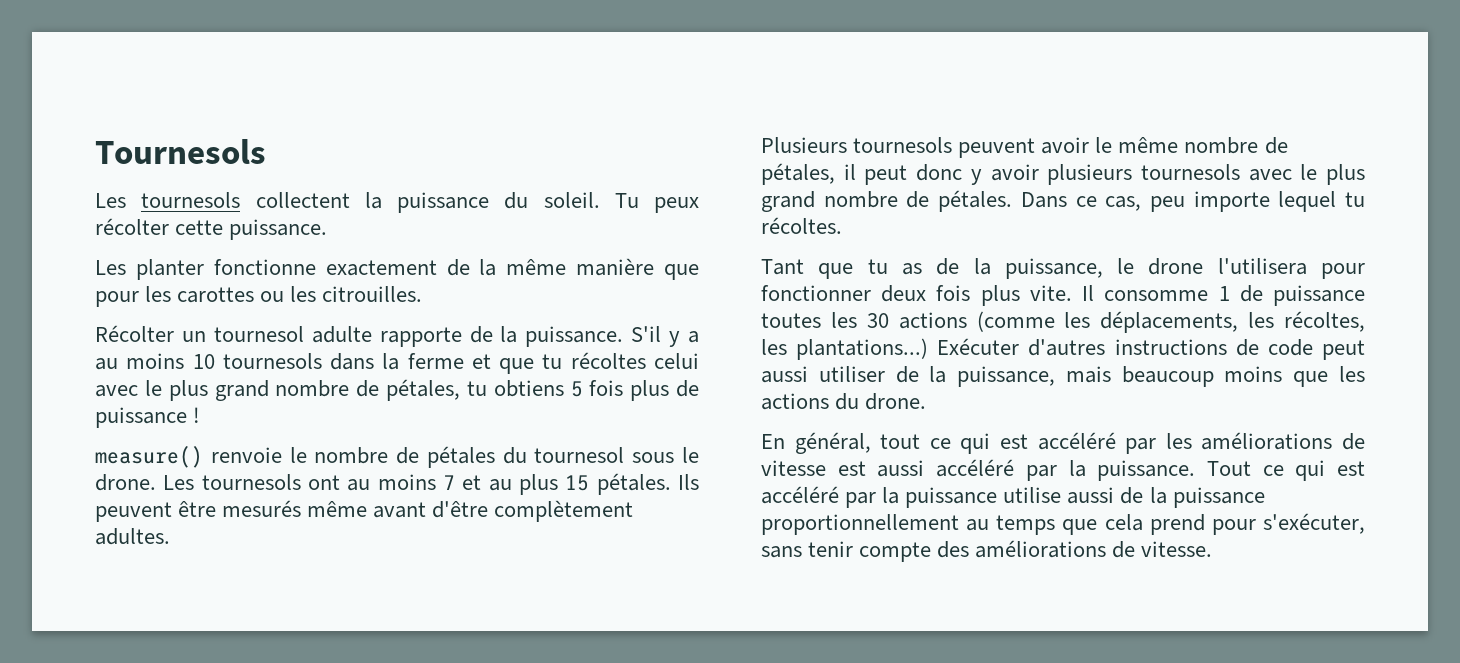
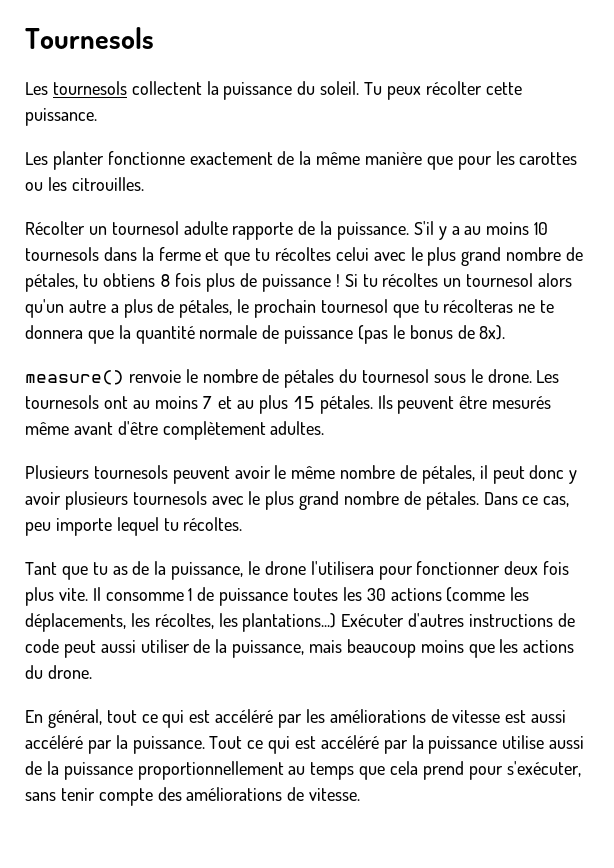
- S'il y a au moins 10 tournesols dans la ferme et que tu récoltes celui avec le plus grand nombre de pétales, tu obtiens 5 fois plus de puissance !
+ S'il y a au moins 10 tournesols dans la ferme et que tu récoltes celui avec le plus grand nombre de pétales, tu obtiens 8 fois plus de puissance ! Si tu récoltes un tournesol alors qu'un autre a plus de pétales, le prochain tournesol que tu récolteras ne te donnera que la quantité normale de puissance (pas le bonus de 8x).

